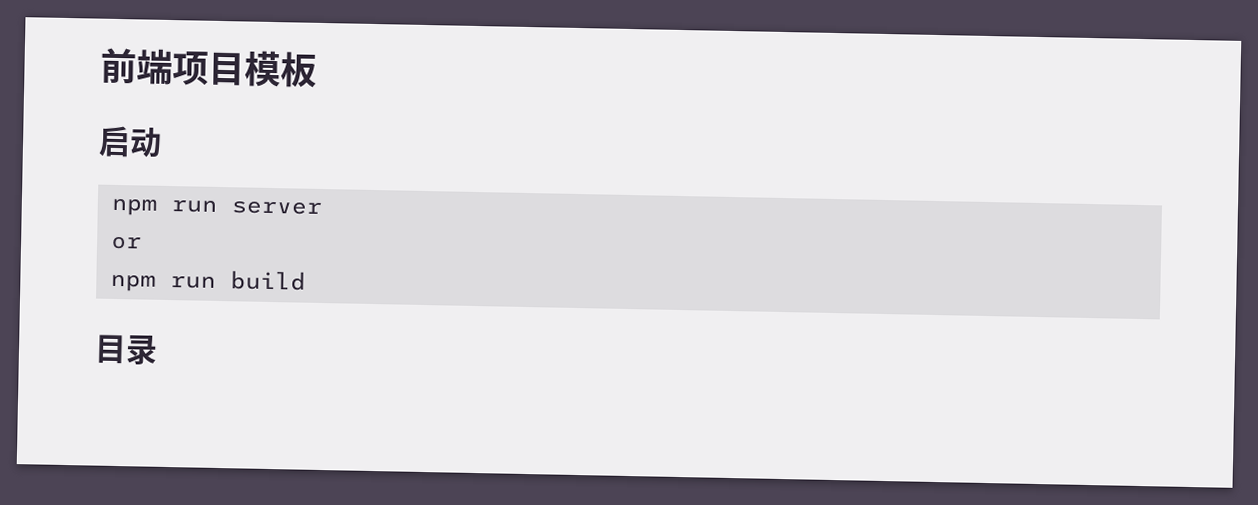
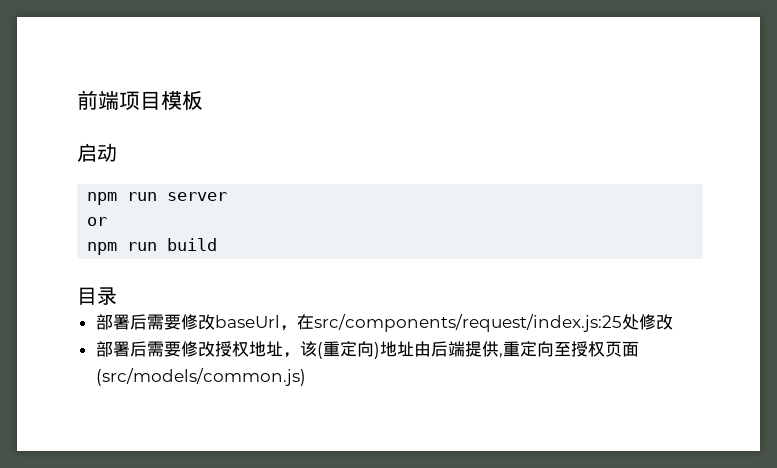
+ 部署后需要修改baseUrl，在src/components/request/index.js:25处修改
+ 部署后需要修改授权地址，该(重定向)地址由后端提供,重定向至授权页面(src/models/common.js)

